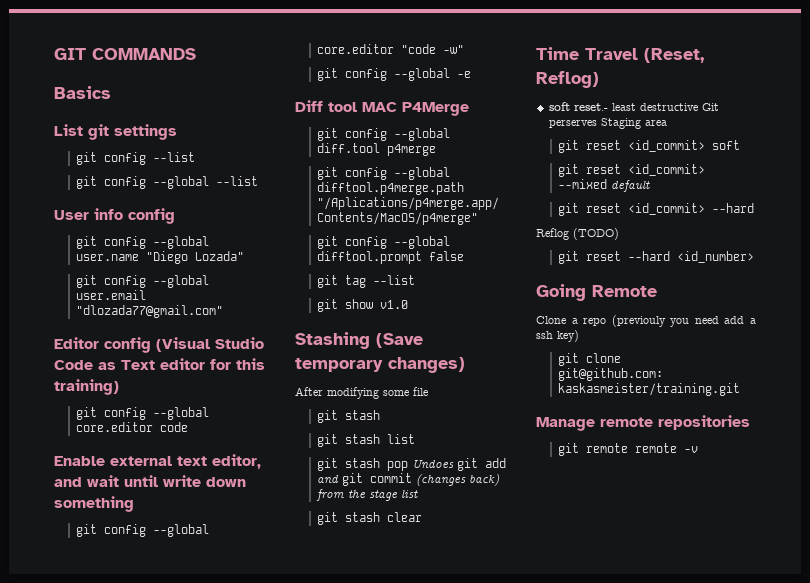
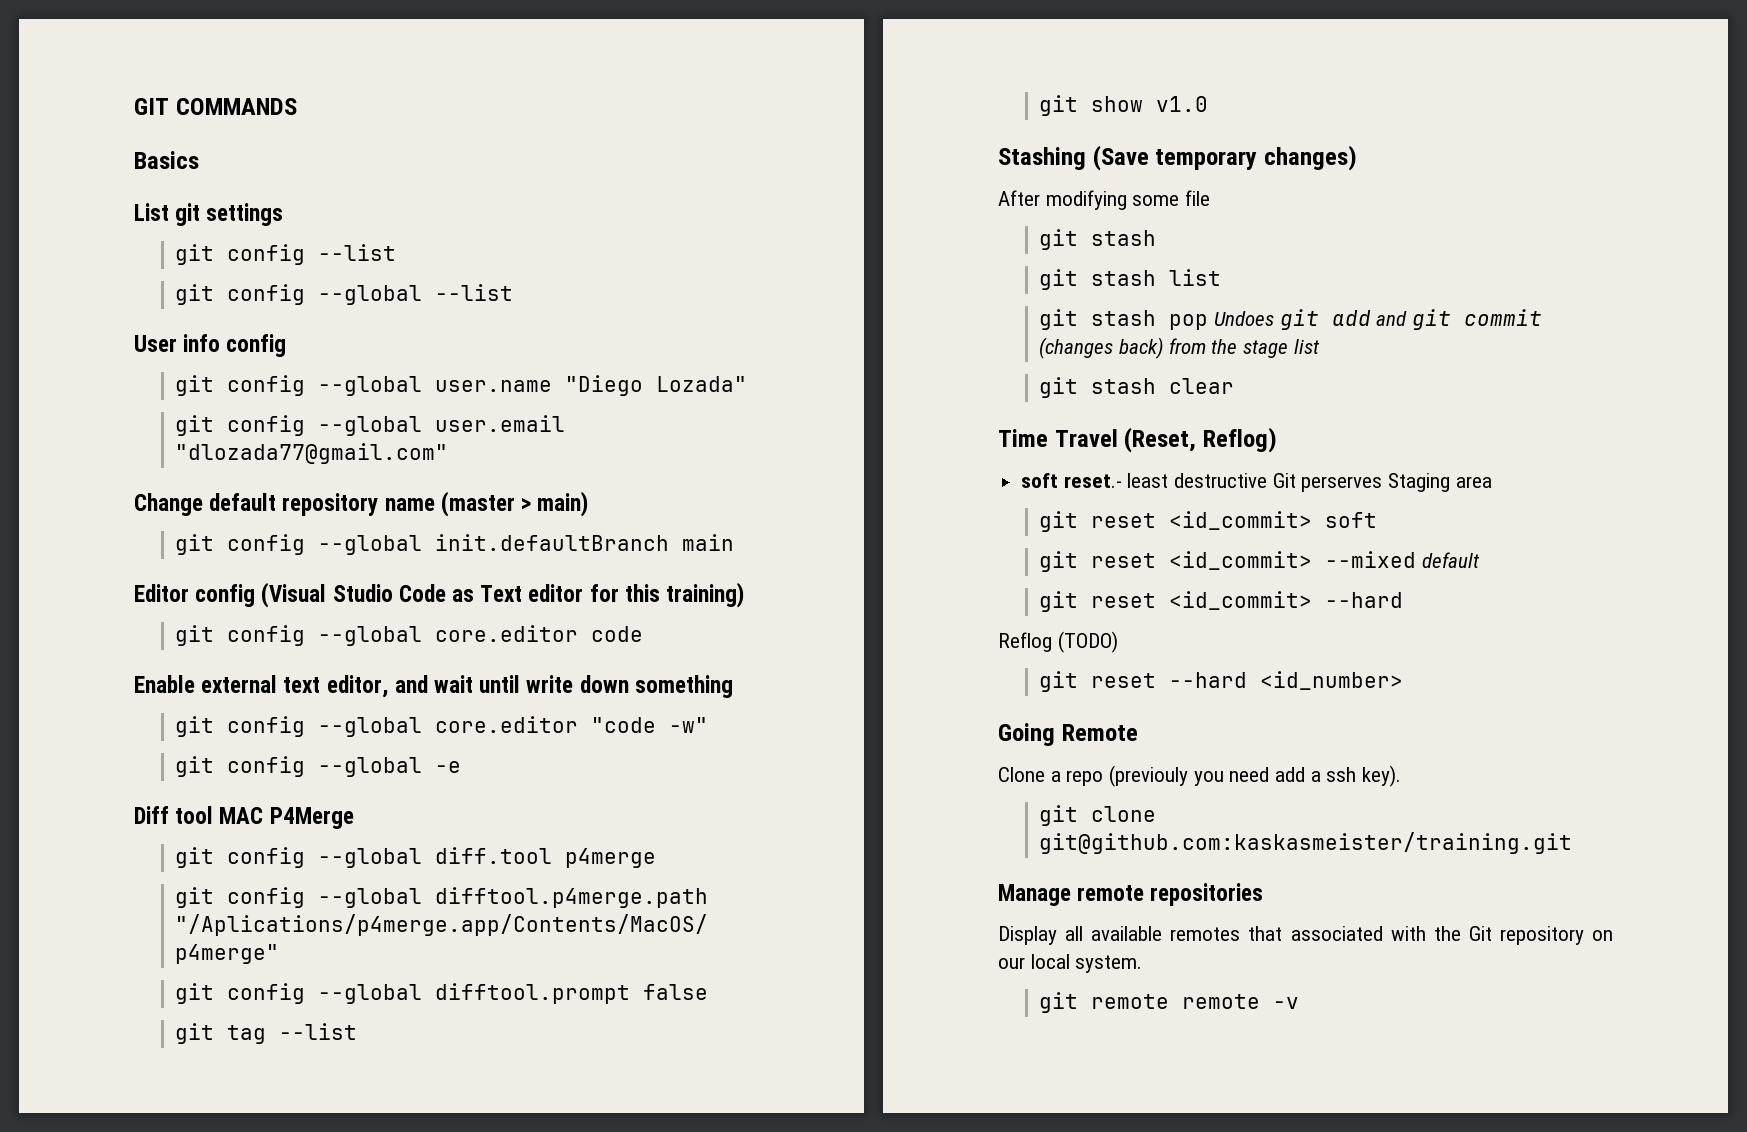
+ Change default repository name (master > main)
+ git config --global init.defaultBranch main
- Clone a repo (previouly you need add a ssh key)
+ Clone a repo (previouly you need add a ssh key).
+ Display all available remotes that associated with the Git repository on our local system.

